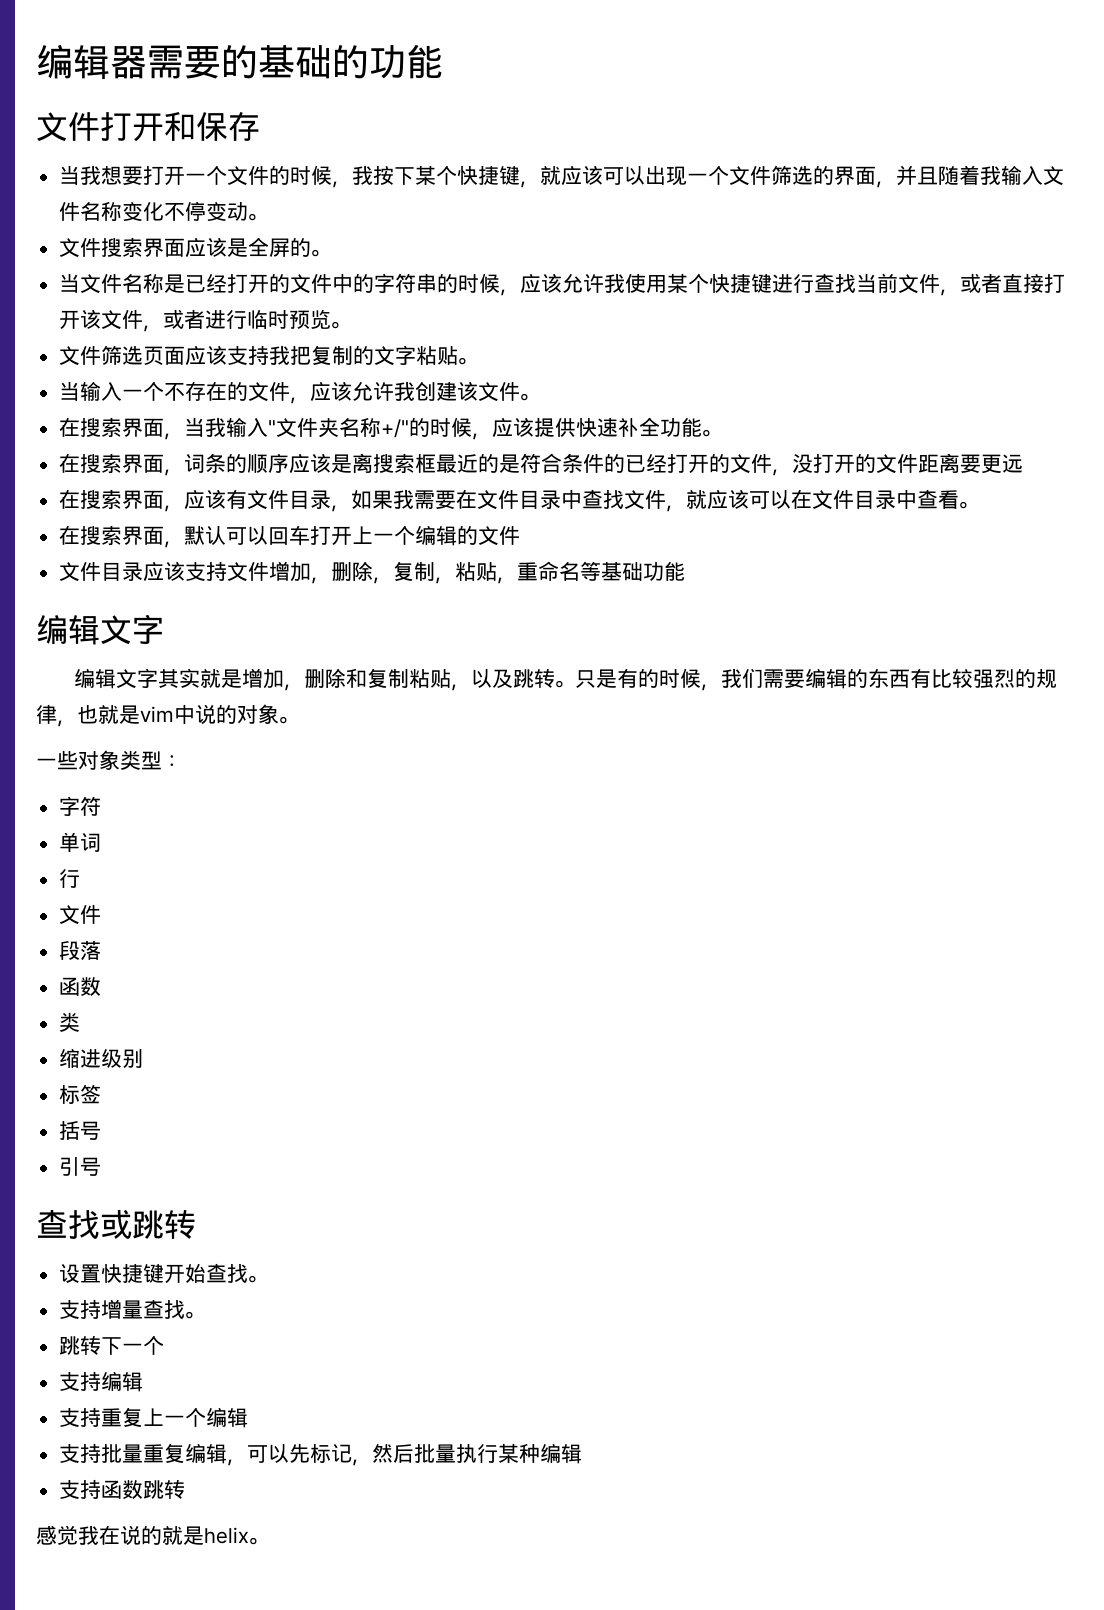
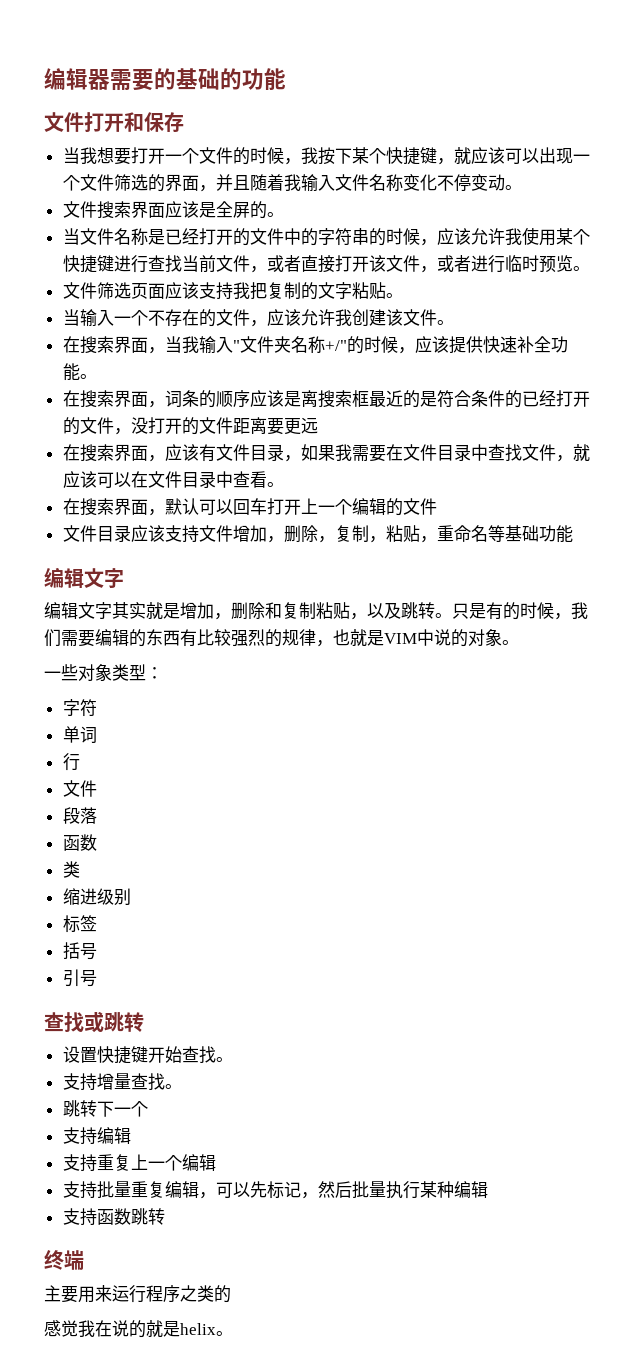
- 只是有的时候，我们需要编辑的东西有比较强烈的规律，也就是vim中说的对象。
+ 只是有的时候，我们需要编辑的东西有比较强烈的规律，也就是VIM中说的对象。
+ 终端
+ 主要用来运行程序之类的

